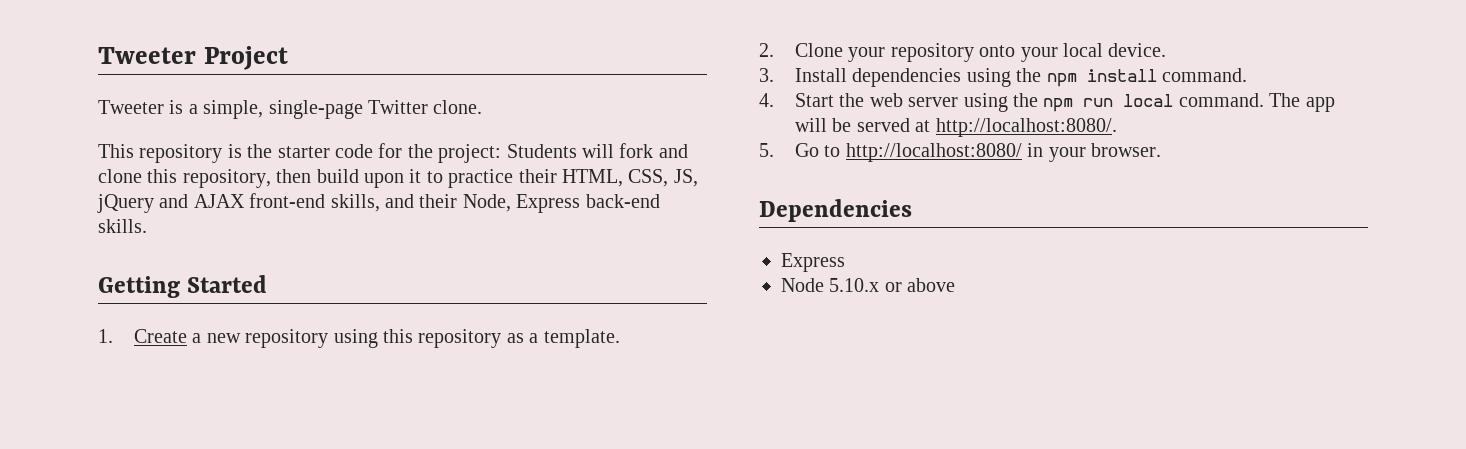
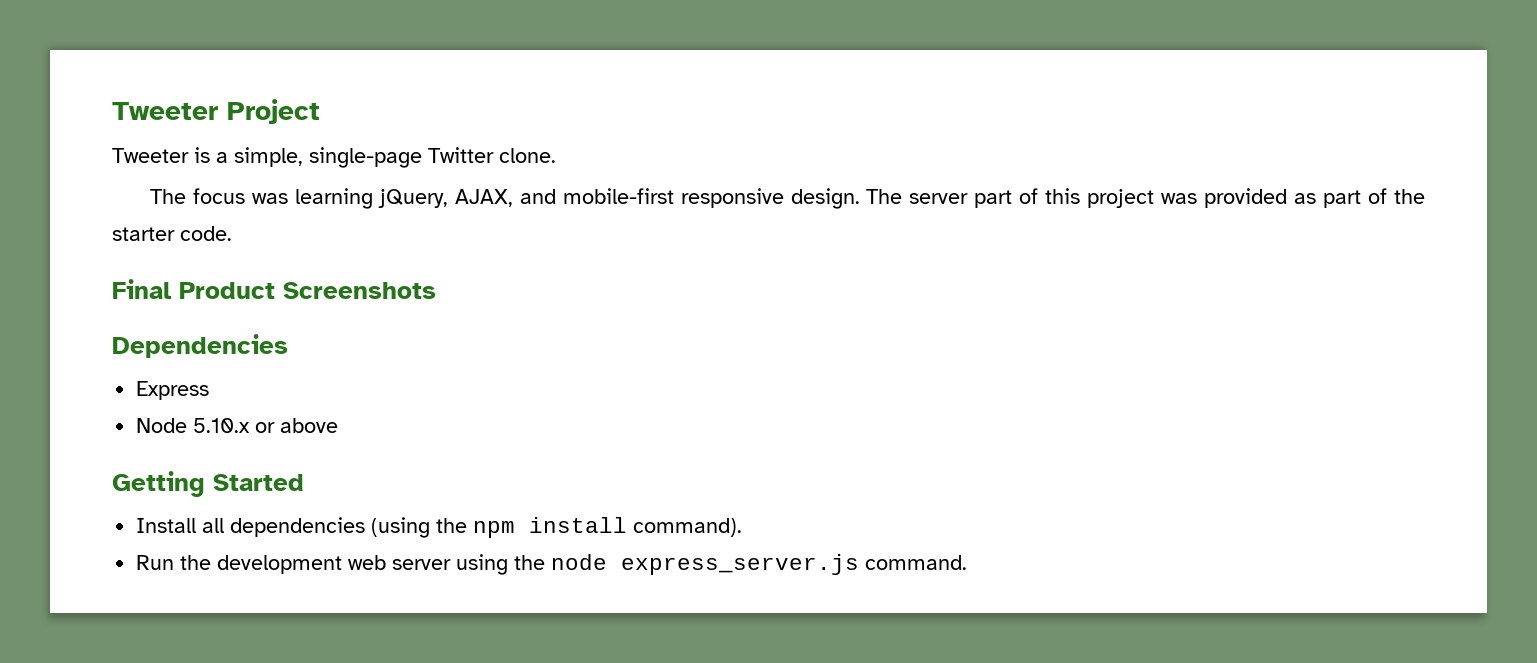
- This repository is the starter code for the project: Students will fork and clone this repository, then build upon it to practice their HTML, CSS, JS, jQuery and AJAX front-end skills, and their Node, Express back-end skills.
- Getting Started
- 1. Create a new repository using this repository as a template.
- 2. Clone your repository onto your local device.
- 3. Install dependencies using the npm install command.
- 4. Start the web server using the npm run local command. The app will be served at http://localhost:8080/.
- 5. Go to http://localhost:8080/ in your browser.
+ The focus was learning jQuery, AJAX, and mobile-first responsive design. The server part of this project was provided as part of the starter code.
+ Final Product Screenshots
+ Getting Started
+ Install all dependencies (using the npm install command).
+ Run the development web server using the node express_server.js command.

